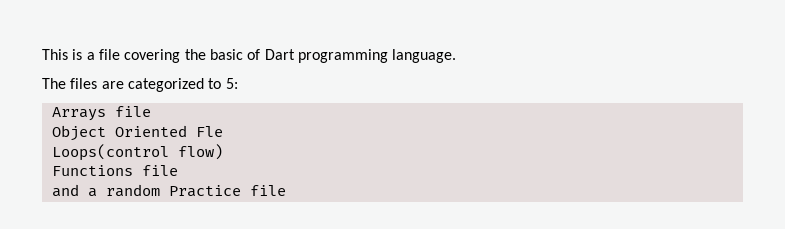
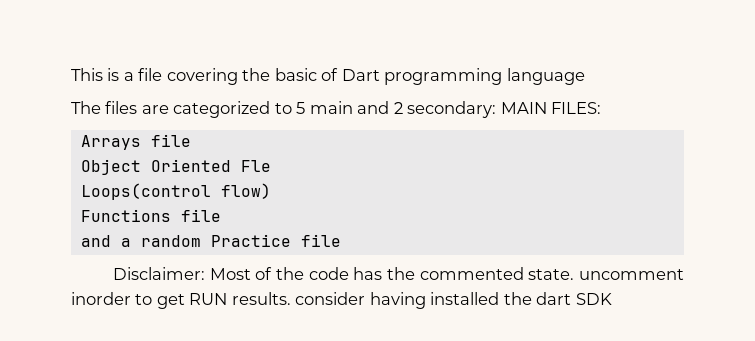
- This is a file covering the basic of Dart programming language.
+ This is a file covering the basic of Dart programming language
- The files are categorized to 5:
+ The files are categorized to 5 main and 2 secondary: MAIN FILES:
+ Disclaimer: Most of the code has the commented state. uncomment inorder to get RUN results. consider having installed the dart SDK

